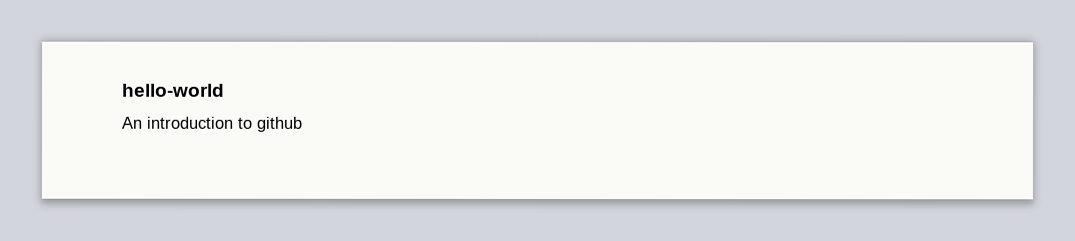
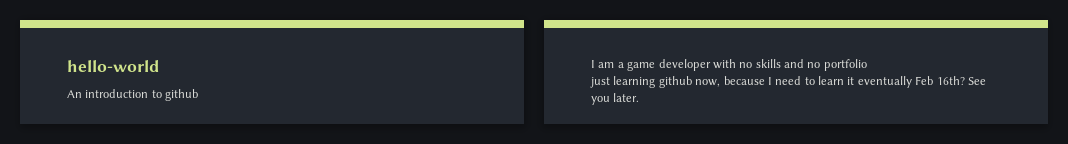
+ I am a game developer with no skills and no portfolio
+ just learning github now, because I need to learn it eventually Feb 16th? See you later.

